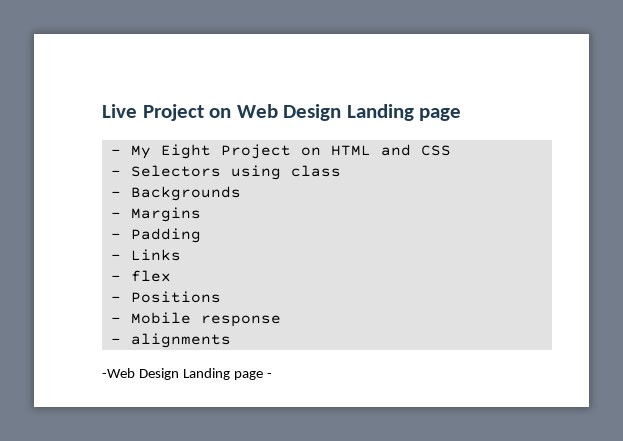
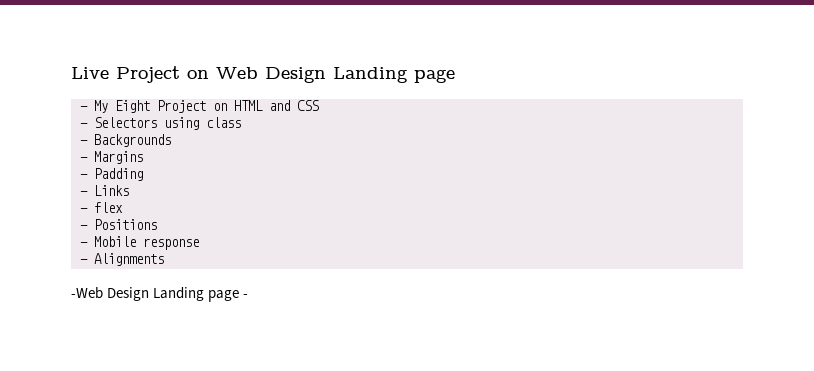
- - alignments
+ - Alignments

